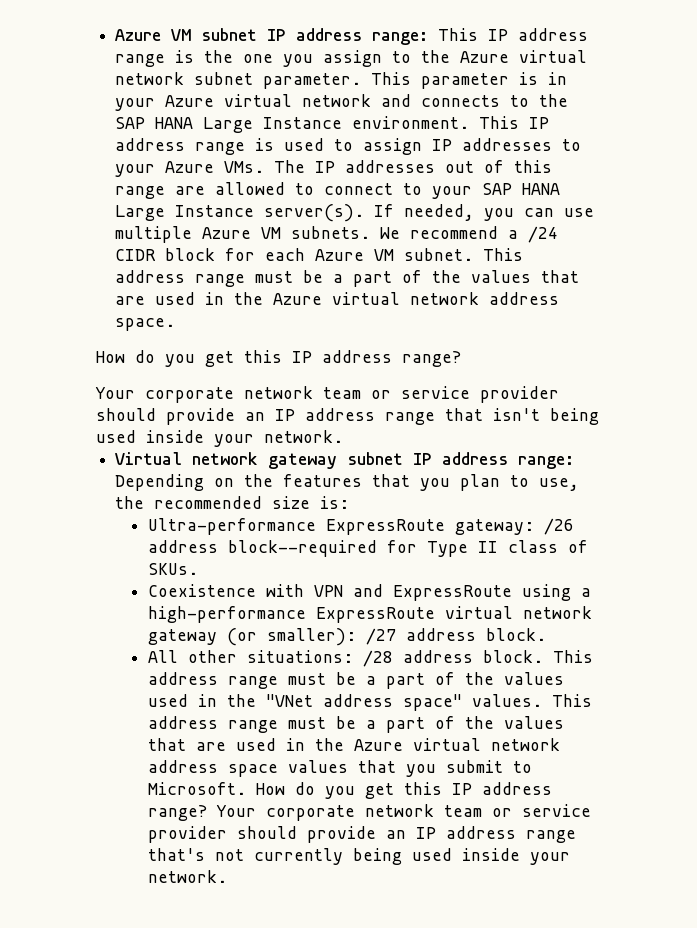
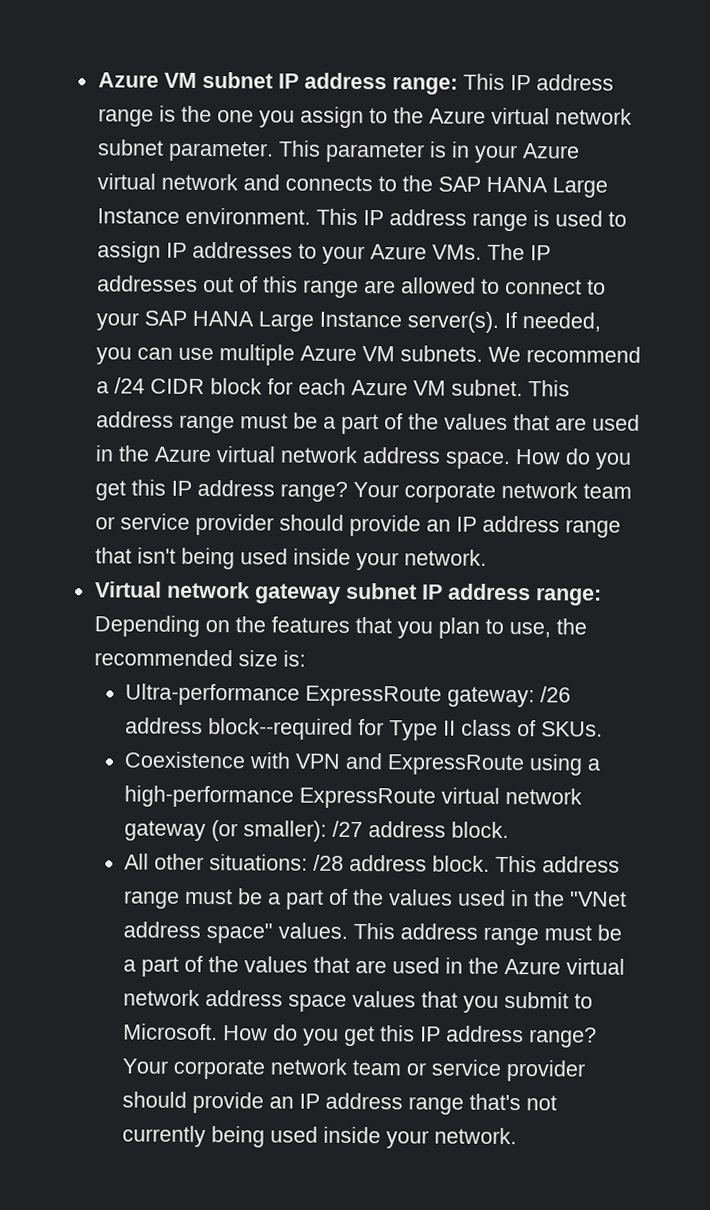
- This address range must be a part of the values that are used in the Azure virtual network address space.
- How do you get this IP address range?
- Your corporate network team or service provider should provide an IP address range that isn't being used inside your network.
+ This address range must be a part of the values that are used in the Azure virtual network address space. How do you get this IP address range? Your corporate network team or service provider should provide an IP address range that isn't being used inside your network.

